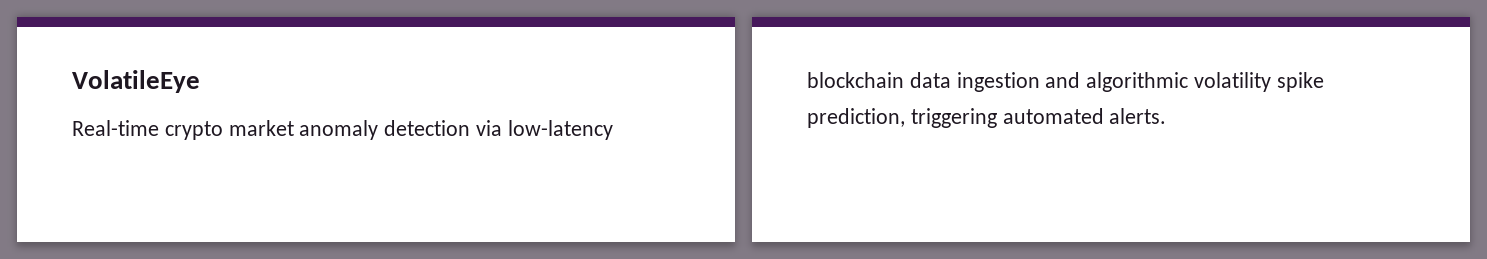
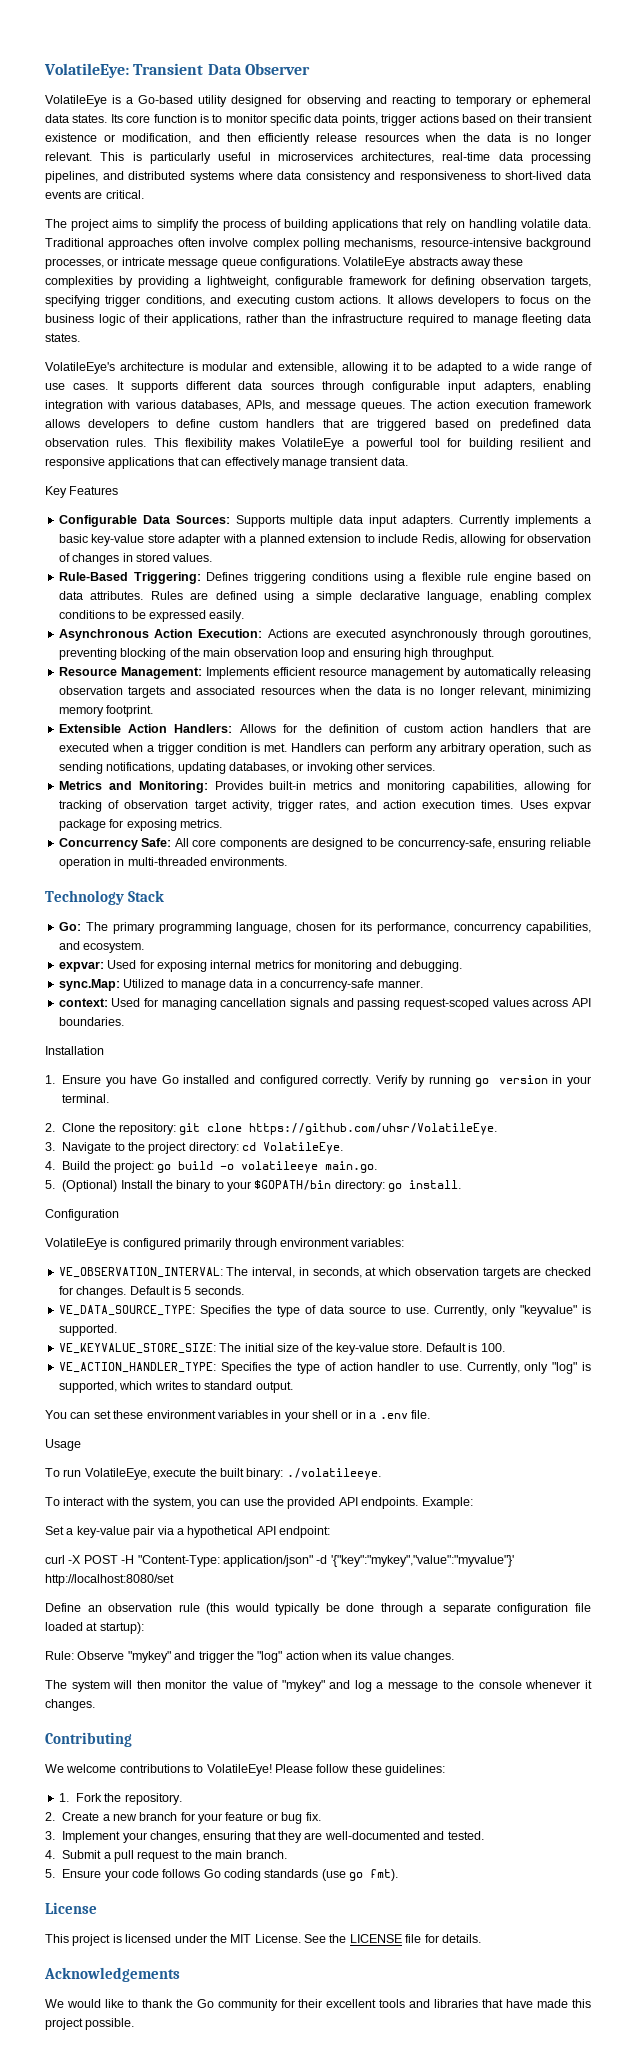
- VolatileEye
- Real-time crypto market anomaly detection via low-latency blockchain data ingestion and algorithmic volatility spike prediction, triggering automated alerts.
+ VolatileEye: Transient Data Observer
+ VolatileEye is a Go-based utility designed for observing and reacting to temporary or ephemeral data states. Its core function is to monitor specific data points, trigger actions based on their transient existence or modification, and then efficiently release resources when the data is no longer relevant. This is particularly useful in microservices architectures, real-time data processing pipelines, and distributed systems where data consistency and responsiveness to short-lived data events are critical.
+ The project aims to simplify the process of building applications that rely on handling volatile data. Traditional approaches often involve complex polling mechanisms, resource-intensive background processes, or intricate message queue configurations. VolatileEye abstracts away these complexities by providing a lightweight, configurable framework for defining observation targets, specifying trigger conditions, and executing custom actions. It allows developers to focus on the business logic of their applications, rather than the infrastructure required to manage fleeting data states.
+ VolatileEye's architecture is modular and extensible, allowing it to be adapted to a wide range of use cases. It supports different data sources through configurable input adapters, enabling integration with various databases, APIs, and message queues. The action execution framework allows developers to define custom handlers that are triggered based on predefined data observation rules. This flexibility makes VolatileEye a powerful tool for building resilient and responsive applications that can effectively manage transient data.
+ Key Features
+ Configurable Data Sources: Supports multiple data input adapters. Currently implements a basic key-value store adapter with a planned extension to include Redis, allowing for observation of changes in stored values.
+ Rule-Based Triggering: Defines triggering conditions using a flexible rule engine based on data attributes. Rules are defined using a simple declarative language, enabling complex conditions to be expressed easily.
+ Asynchronous Action Execution: Actions are executed asynchronously through goroutines, preventing blocking of the main observation loop and ensuring high throughput.
+ Resource Management: Implements efficient resource management by automatically releasing observation targets and associated resources when the data is no longer relevant, minimizing memory footprint.
+ Extensible Action Handlers: Allows for the definition of custom action handlers that are executed when a trigger condition is met. Handlers can perform any arbitrary operation, such as sending notifications, updating databases, or invoking other services.
+ Metrics and Monitoring: Provides built-in metrics and monitoring capabilities, allowing for tracking of observation target activity, trigger rates, and action execution times. Uses expvar package for exposing metrics.
+ Concurrency Safe: All core components are designed to be concurrency-safe, ensuring reliable operation in multi-threaded environments.
+ Technology Stack
+ Go: The primary programming language, chosen for its performance, concurrency capabilities, and ecosystem.
+ expvar: Used for exposing internal metrics for monitoring and debugging.
+ sync.Map: Utilized to manage data in a concurrency-safe manner.
+ context: Used for managing cancellation signals and passing request-scoped values across API boundaries.
+ Installation
+ 1. Ensure you have Go installed and configured correctly. Verify by running go version in your terminal.
+ 2. Clone the repository: git clone https://github.com/uhsr/VolatileEye.
+ 3. Navigate to the project directory: cd VolatileEye.
+ 4. Build the project: go build -o volatileeye main.go.
+ 5. (Optional) Install the binary to your $GOPATH/bin directory: go install.
+ Configuration
+ VolatileEye is configured primarily through environment variables:
+ VE_OBSERVATION_INTERVAL: The interval, in seconds, at which observation targets are checked for changes. Default is 5 seconds.
+ VE_DATA_SOURCE_TYPE: Specifies the type of data source to use. Currently, only "keyvalue" is supported.
+ VE_KEYVALUE_STORE_SIZE: The initial size of the key-value store. Default is 100.
+ VE_ACTION_HANDLER_TYPE: Specifies the type of action handler to use. Currently, only "log" is supported, which writes to standard output.
+ You can set these environment variables in your shell or in a .env file.
+ Usage
+ To run VolatileEye, execute the built binary: ./volatileeye.
+ To interact with the system, you can use the provided API endpoints. Example:
+ Set a key-value pair via a hypothetical API endpoint:
+ curl -X POST -H "Content-Type: application/json" -d '{"key":"mykey","value":"myvalue"}' http://localhost:8080/set
+ Define an observation rule (this would typically be done through a separate configuration file loaded at startup):
+ Rule: Observe "mykey" and trigger the "log" action when its value changes.
+ The system will then monitor the value of "mykey" and log a message to the console whenever it changes.
+ Contributing
+ We welcome contributions to VolatileEye! Please follow these guidelines:
+ 1. Fork the repository.
+ 2. Create a new branch for your feature or bug fix.
+ 3. Implement your changes, ensuring that they are well-documented and tested.
+ 4. Submit a pull request to the main branch.
+ 5. Ensure your code follows Go coding standards (use go fmt).
+ License
+ This project is licensed under the MIT License. See the LICENSE file for details.
+ Acknowledgements
+ We would like to thank the Go community for their excellent tools and libraries that have made this project possible.

